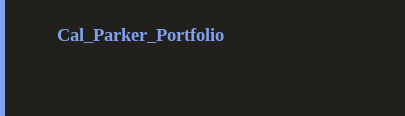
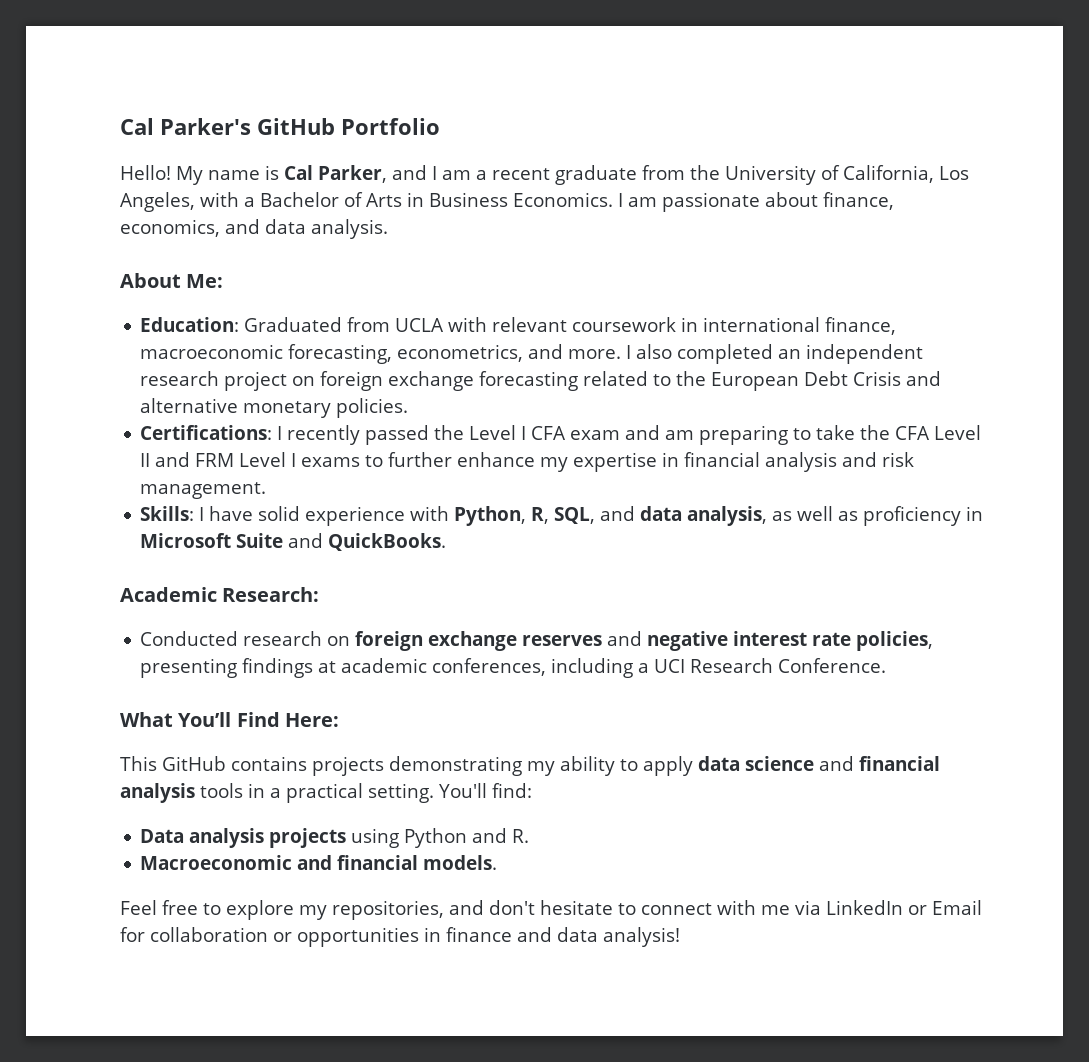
- Cal_Parker_Portfolio
+ Cal Parker's GitHub Portfolio
+ Hello! My name is Cal Parker, and I am a recent graduate from the University of California, Los Angeles, with a Bachelor of Arts in Business Economics. I am passionate about finance, economics, and data analysis.
+ About Me:
+ Education: Graduated from UCLA with relevant coursework in international finance, macroeconomic forecasting, econometrics, and more. I also completed an independent research project on foreign exchange forecasting related to the European Debt Crisis and alternative monetary policies.
+ Certifications: I recently passed the Level I CFA exam and am preparing to take the CFA Level II and FRM Level I exams to further enhance my expertise in financial analysis and risk management.
+ Skills: I have solid experience with Python, R, SQL, and data analysis, as well as proficiency in Microsoft Suite and QuickBooks.
+ Academic Research:
+ Conducted research on foreign exchange reserves and negative interest rate policies, presenting findings at academic conferences, including a UCI Research Conference.
+ What You’ll Find Here:
+ This GitHub contains projects demonstrating my ability to apply data science and financial analysis tools in a practical setting. You'll find:
+ Data analysis projects using Python and R.
+ Macroeconomic and financial models.
+ Feel free to explore my repositories, and don't hesitate to connect with me via LinkedIn or Email for collaboration or opportunities in finance and data analysis!

